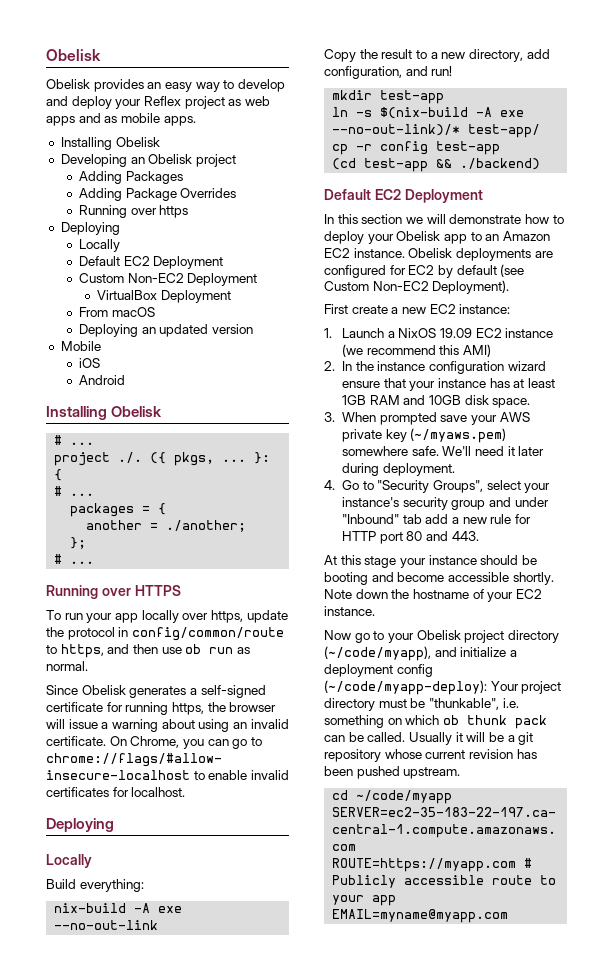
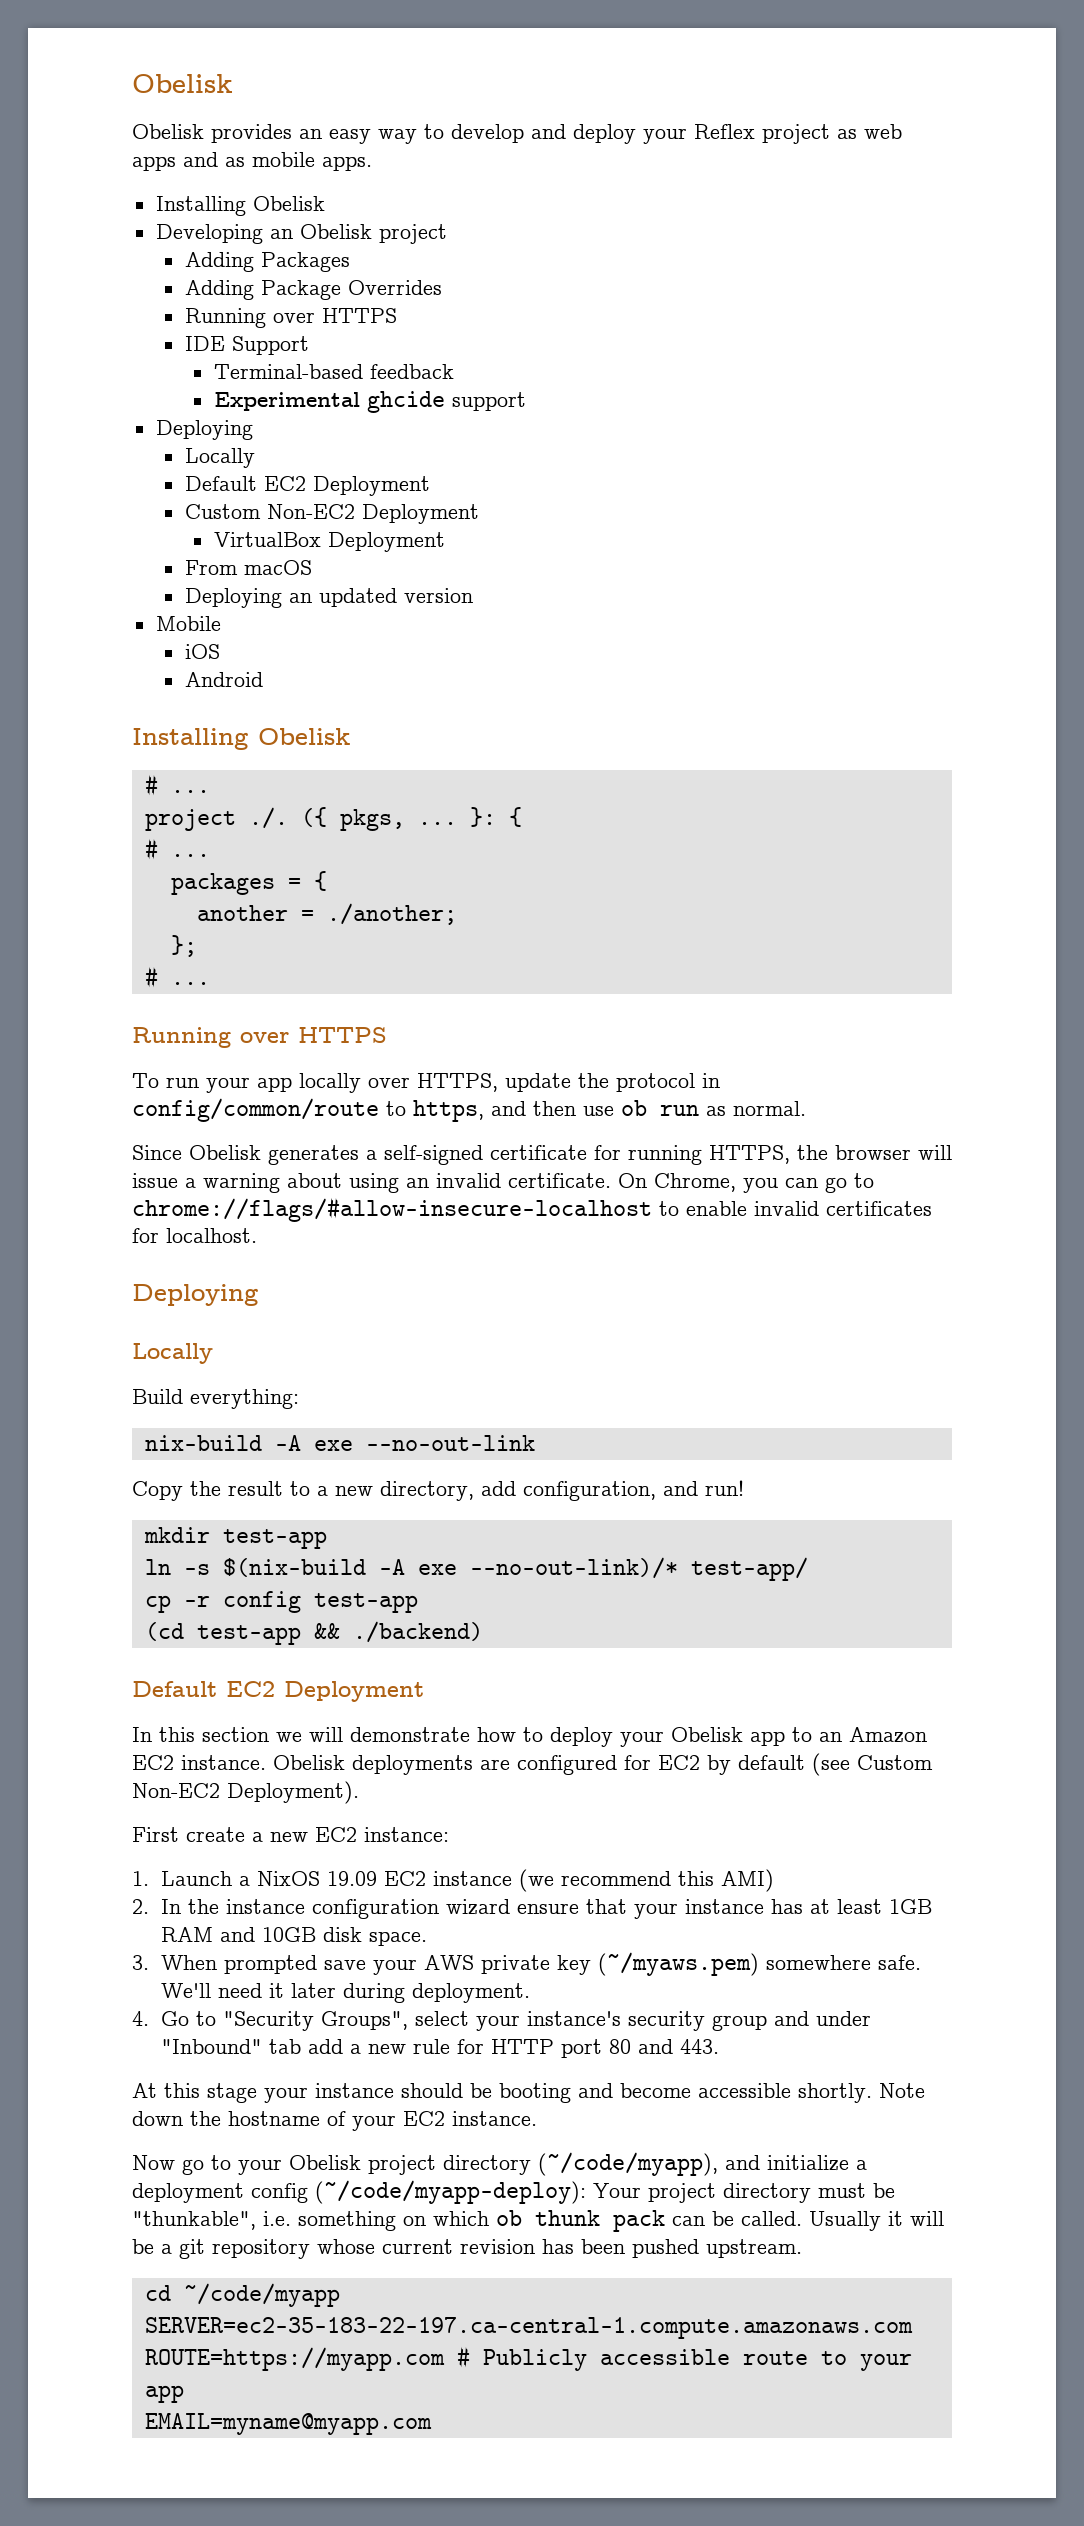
  Adding Package Overrides
- Running over https
+ Running over HTTPS
+ IDE Support
+ Terminal-based feedback
+ Experimental ghcide support
- To run your app locally over https, update the protocol in config/common/route to https, and then use ob run as normal.
+ To run your app locally over HTTPS, update the protocol in config/common/route to https, and then use ob run as normal.
- Since Obelisk generates a self-signed certificate for running https, the browser will issue a warning about using an invalid certificate.
+ Since Obelisk generates a self-signed certificate for running HTTPS, the browser will issue a warning about using an invalid certificate.

